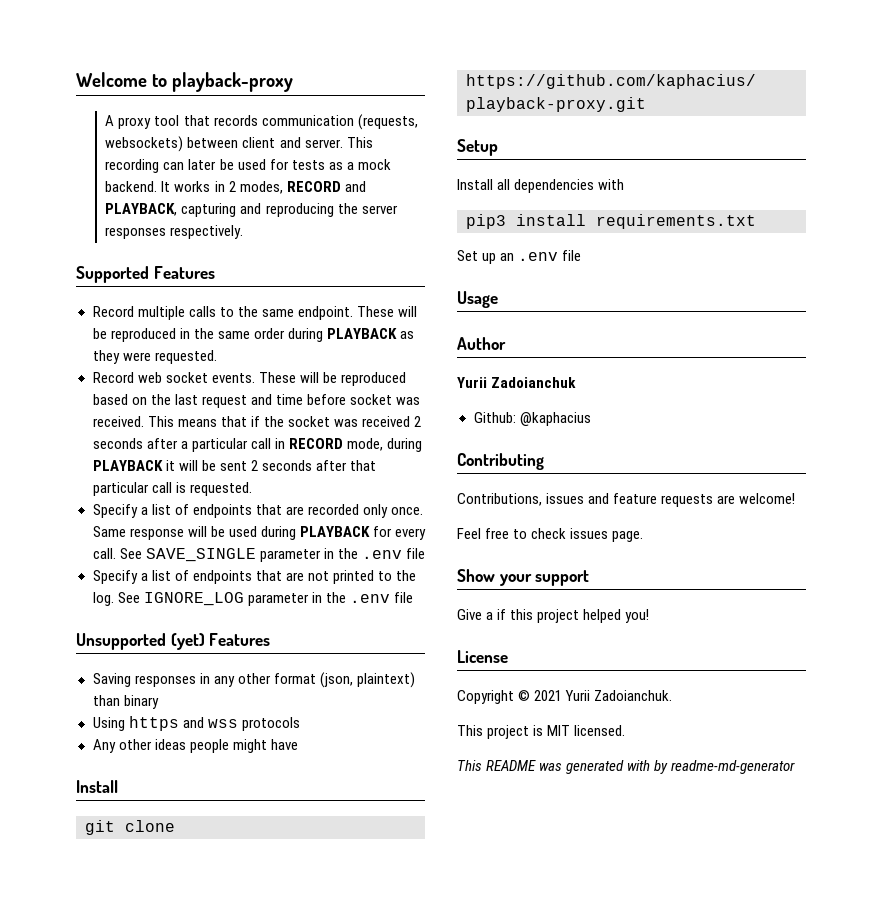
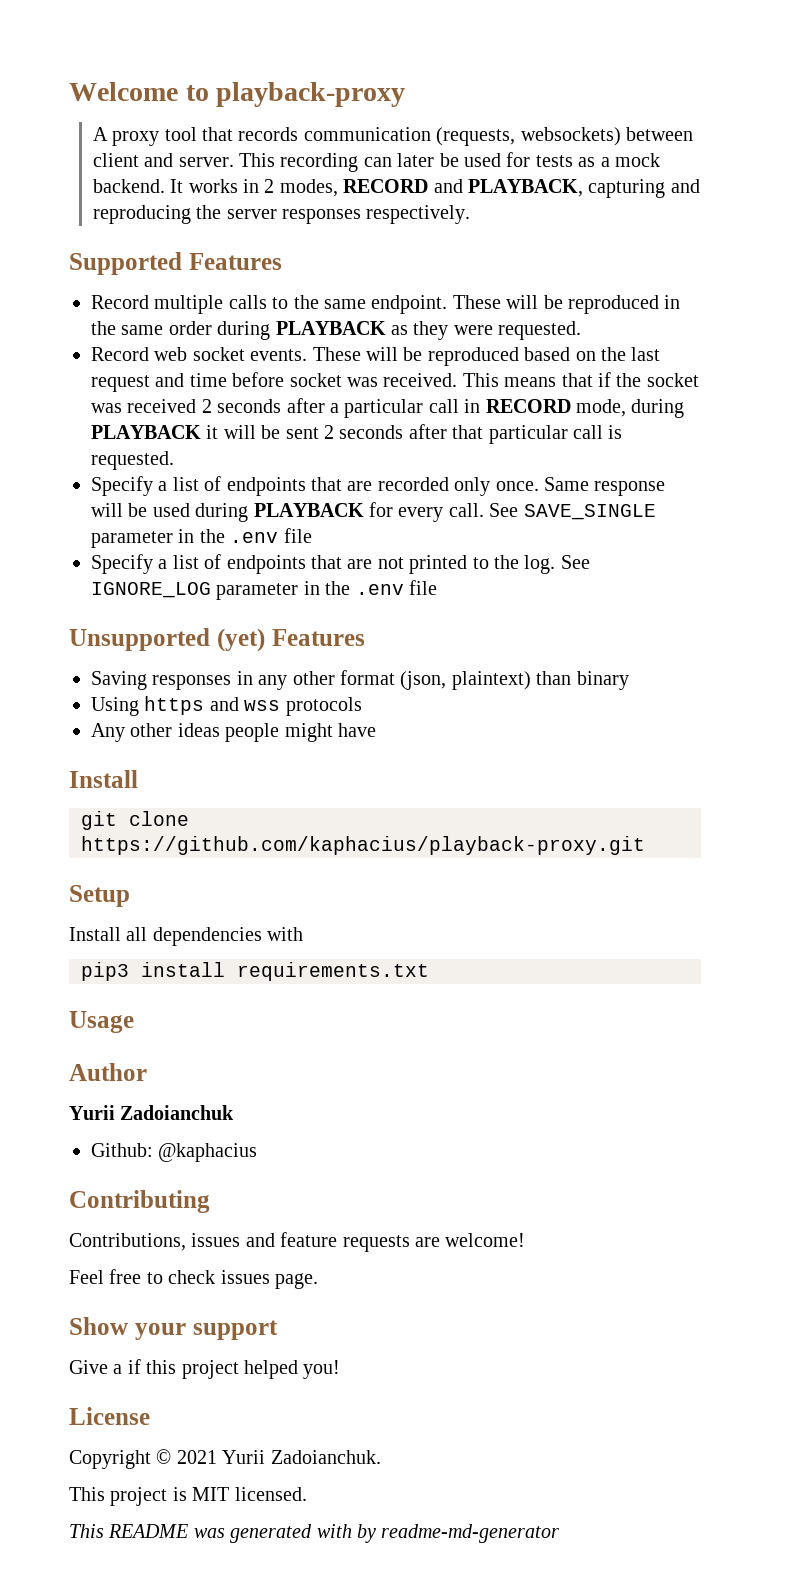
- Set up an .env file

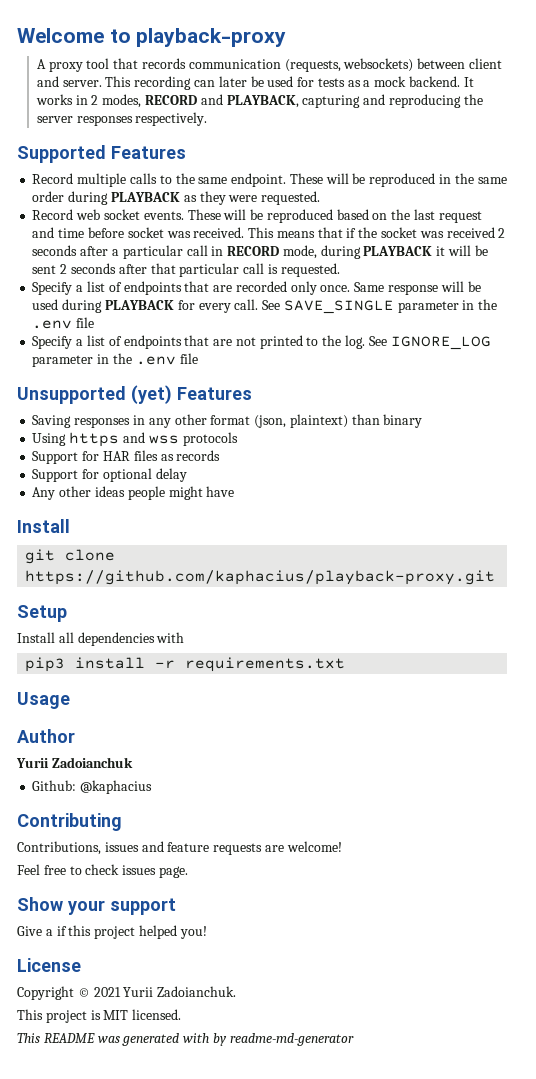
+ Support for HAR files as records
+ Support for optional delay
- pip3 install requirements.txt
+ pip3 install -r requirements.txt

